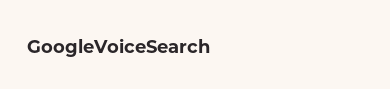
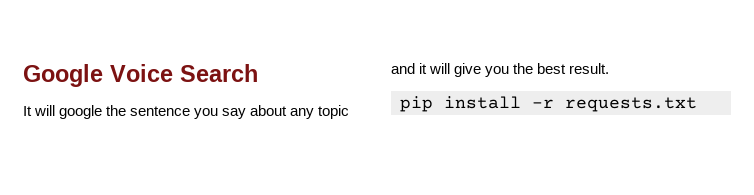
- GoogleVoiceSearch
+ Google Voice Search
+ It will google the sentence you say about any topic and it will give you the best result.
+ pip install -r requests.txt

